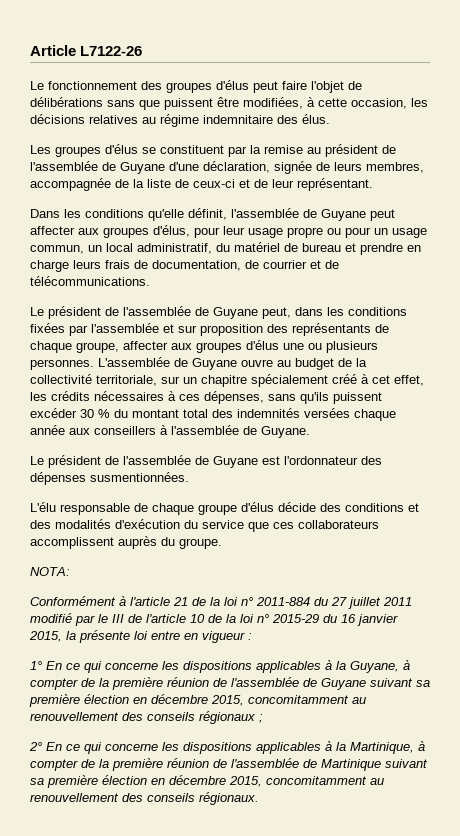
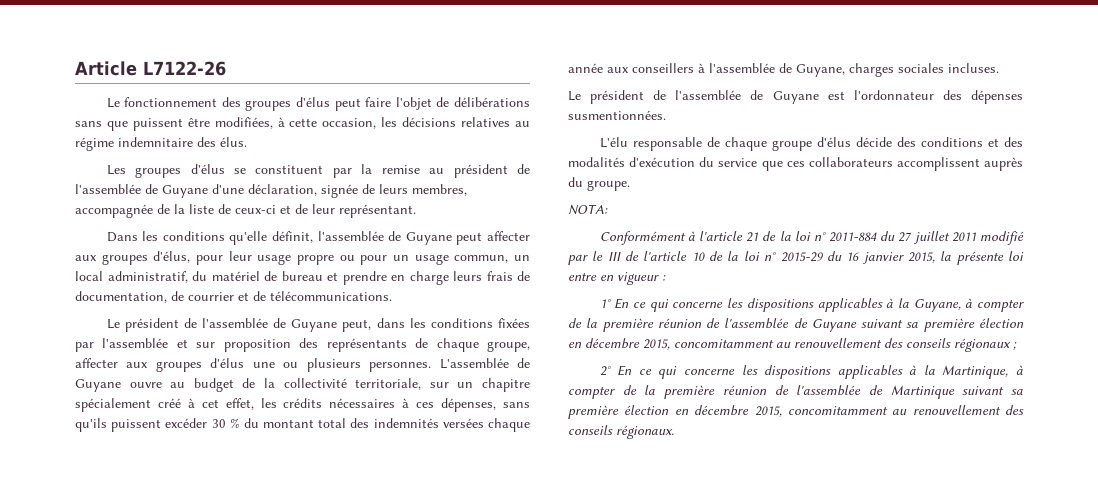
- L'assemblée de Guyane ouvre au budget de la collectivité territoriale, sur un chapitre spécialement créé à cet effet, les crédits nécessaires à ces dépenses, sans qu'ils puissent excéder 30 % du montant total des indemnités versées chaque année aux conseillers à l'assemblée de Guyane.
+ L'assemblée de Guyane ouvre au budget de la collectivité territoriale, sur un chapitre spécialement créé à cet effet, les crédits nécessaires à ces dépenses, sans qu'ils puissent excéder 30 % du montant total des indemnités versées chaque année aux conseillers à l'assemblée de Guyane, charges sociales incluses.

